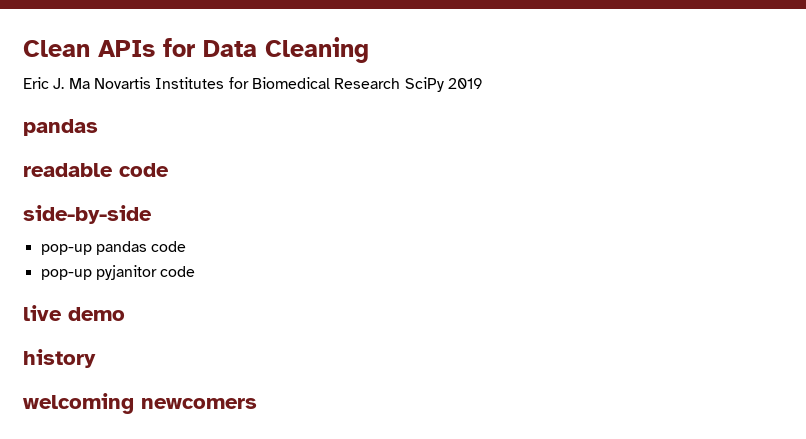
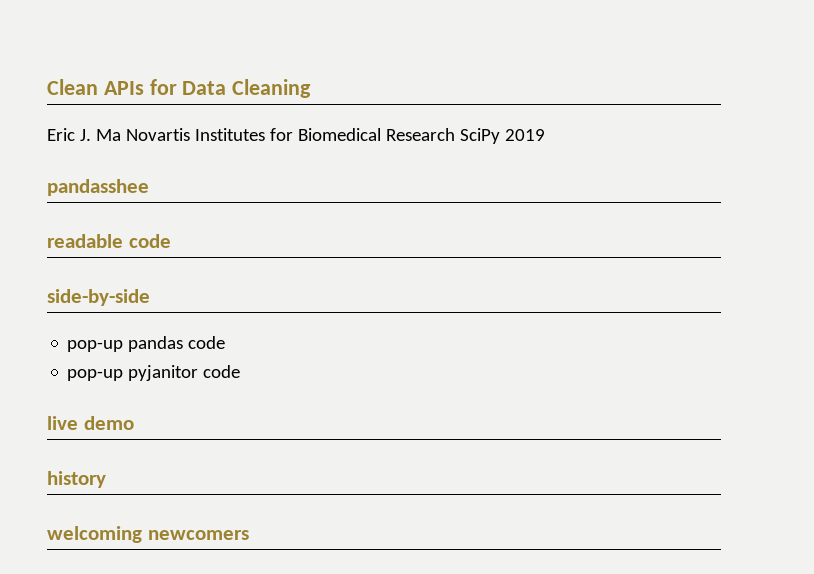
  Eric J. Ma Novartis Institutes for Biomedical Research SciPy 2019
- pandas
+ pandasshee

